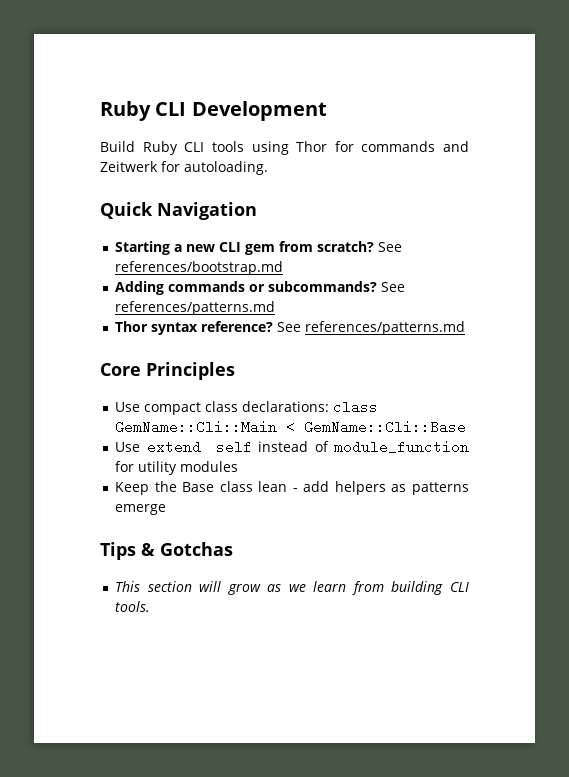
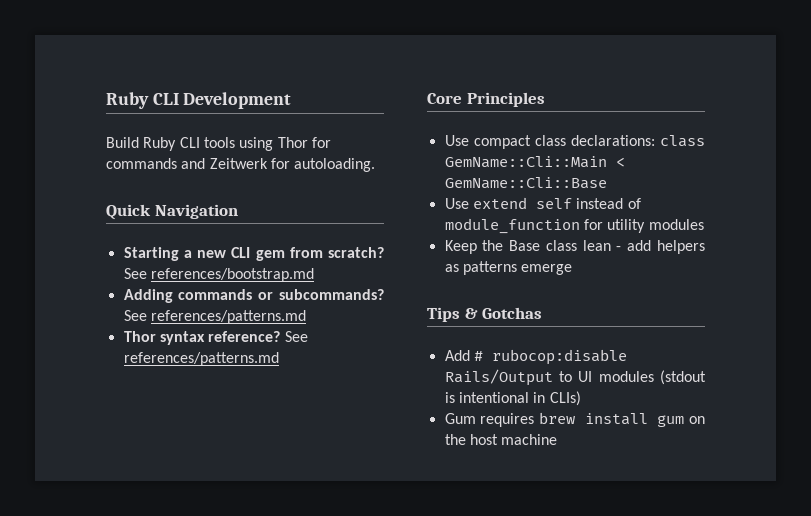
- This section will grow as we learn from building CLI tools.
+ Add # rubocop:disable Rails/Output to UI modules (stdout is intentional in CLIs)
+ Gum requires brew install gum on the host machine

